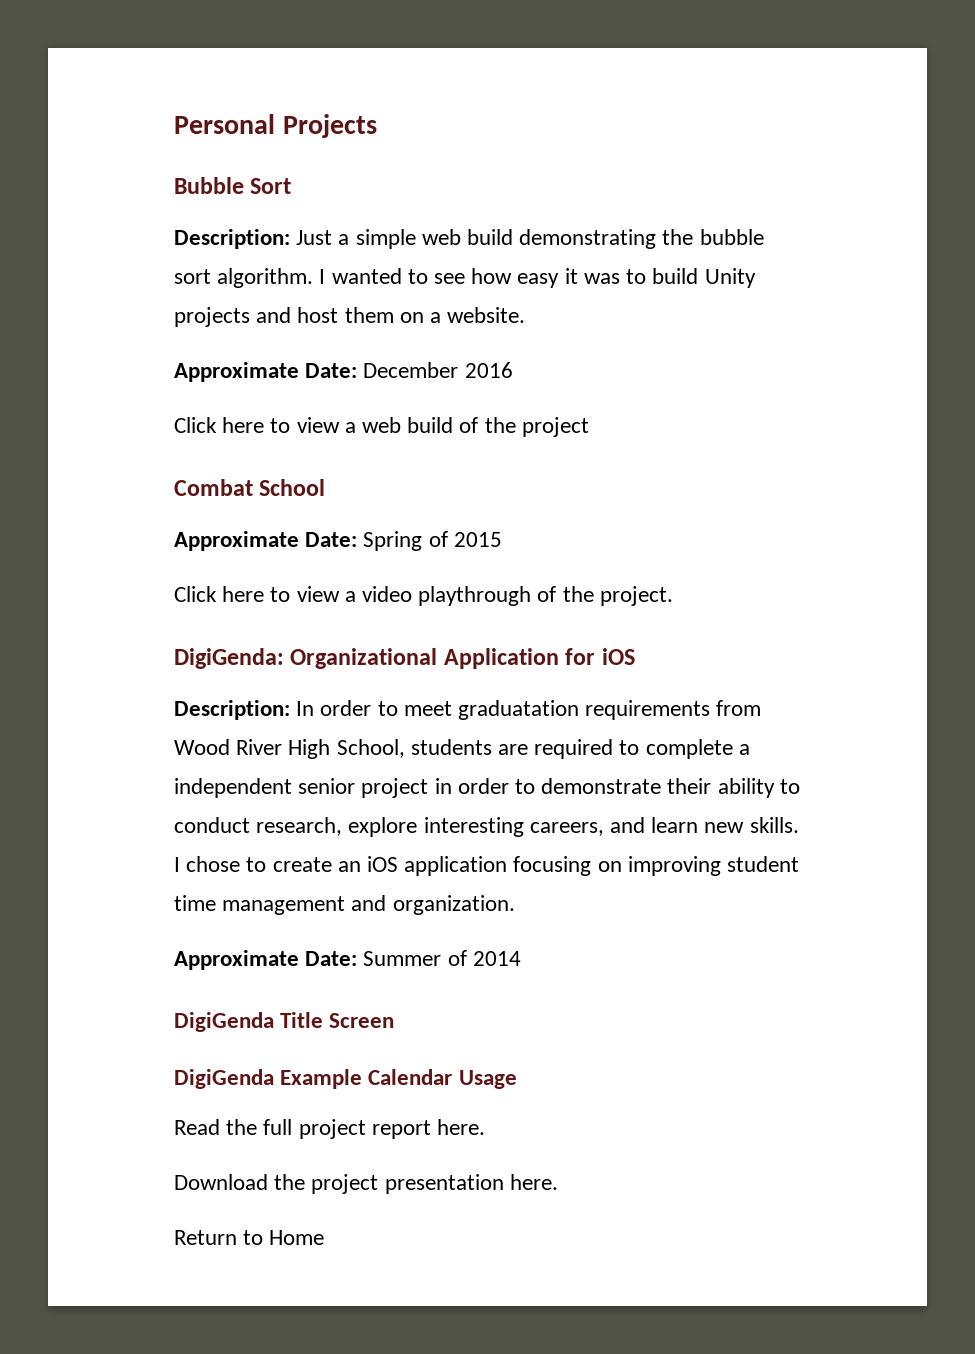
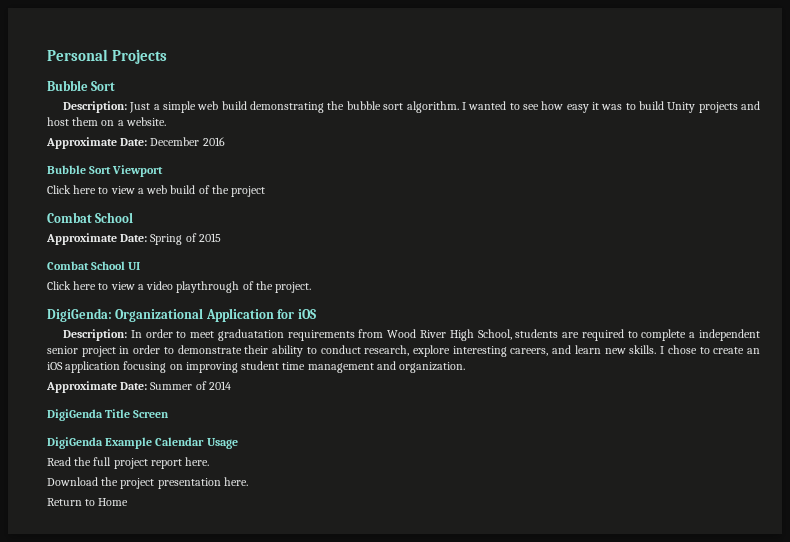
+ Bubble Sort Viewport
+ Combat School UI

